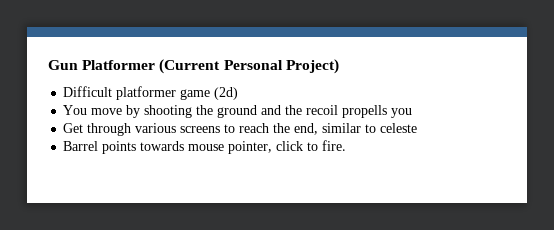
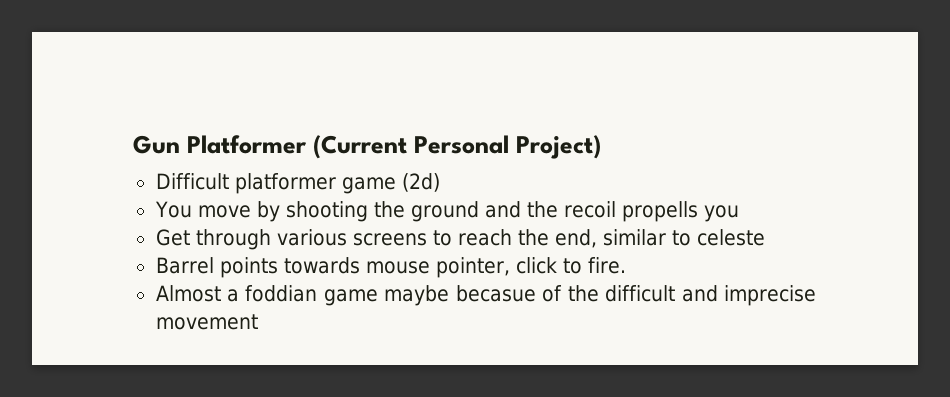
+ Almost a foddian game maybe becasue of the difficult and imprecise movement

